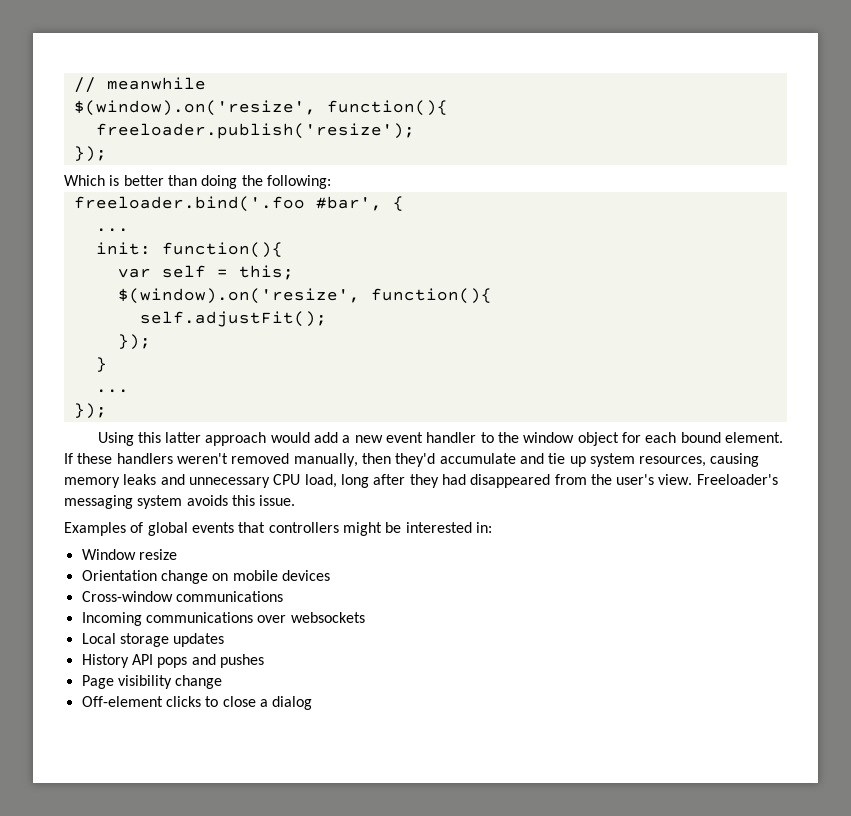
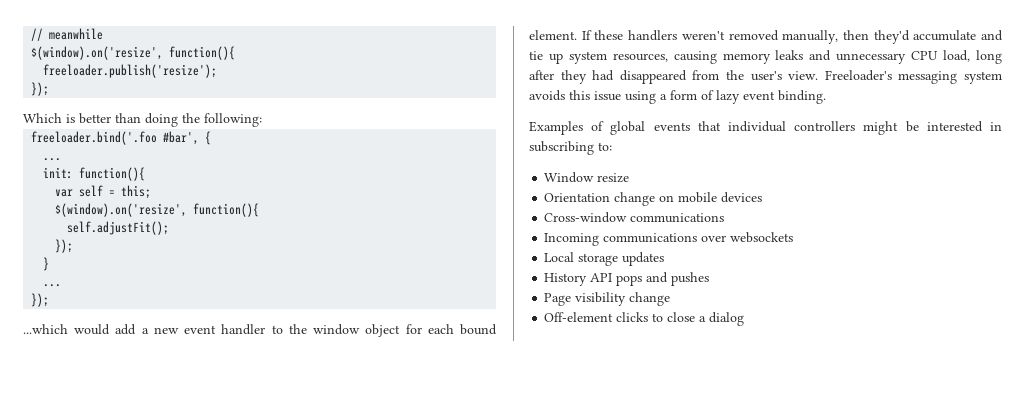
- Using this latter approach would add a new event handler to the window object for each bound element.
+ ...which would add a new event handler to the window object for each bound element.
- Freeloader's messaging system avoids this issue.
+ Freeloader's messaging system avoids this issue using a form of lazy event binding.
- Examples of global events that controllers might be interested in:
+ Examples of global events that individual controllers might be interested in subscribing to:

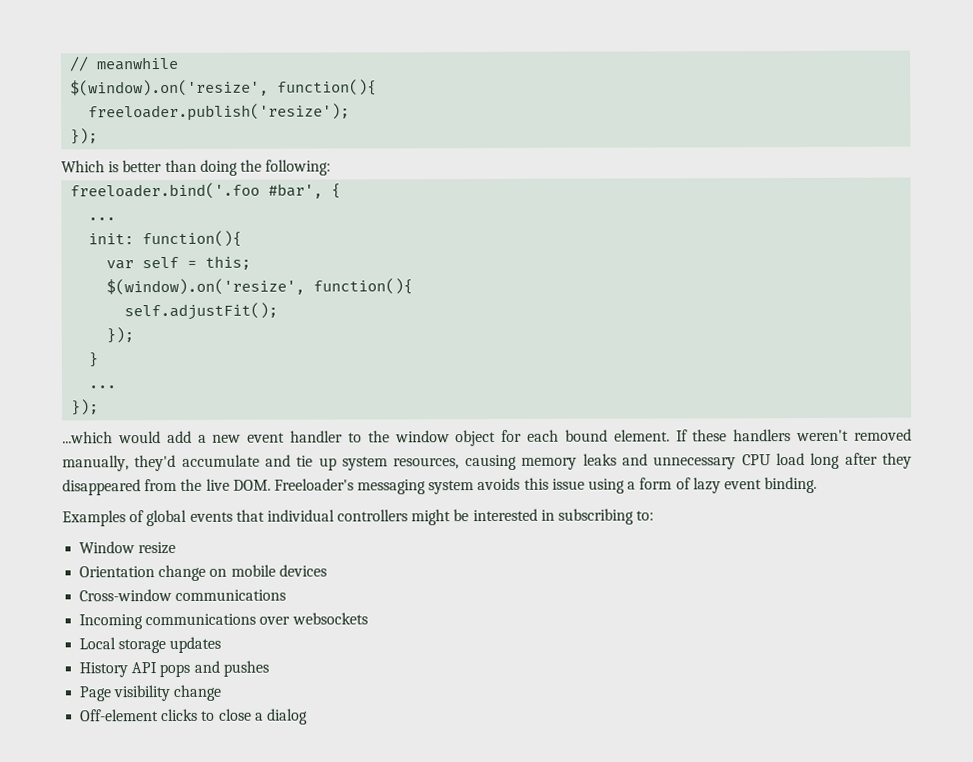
- If these handlers weren't removed manually, then they'd accumulate and tie up system resources, causing memory leaks and unnecessary CPU load, long after they had disappeared from the user's view. Freeloader's messaging system avoids this issue using a form of lazy event binding.
+ If these handlers weren't removed manually, they'd accumulate and tie up system resources, causing memory leaks and unnecessary CPU load long after they disappeared from the live DOM. Freeloader's messaging system avoids this issue using a form of lazy event binding.

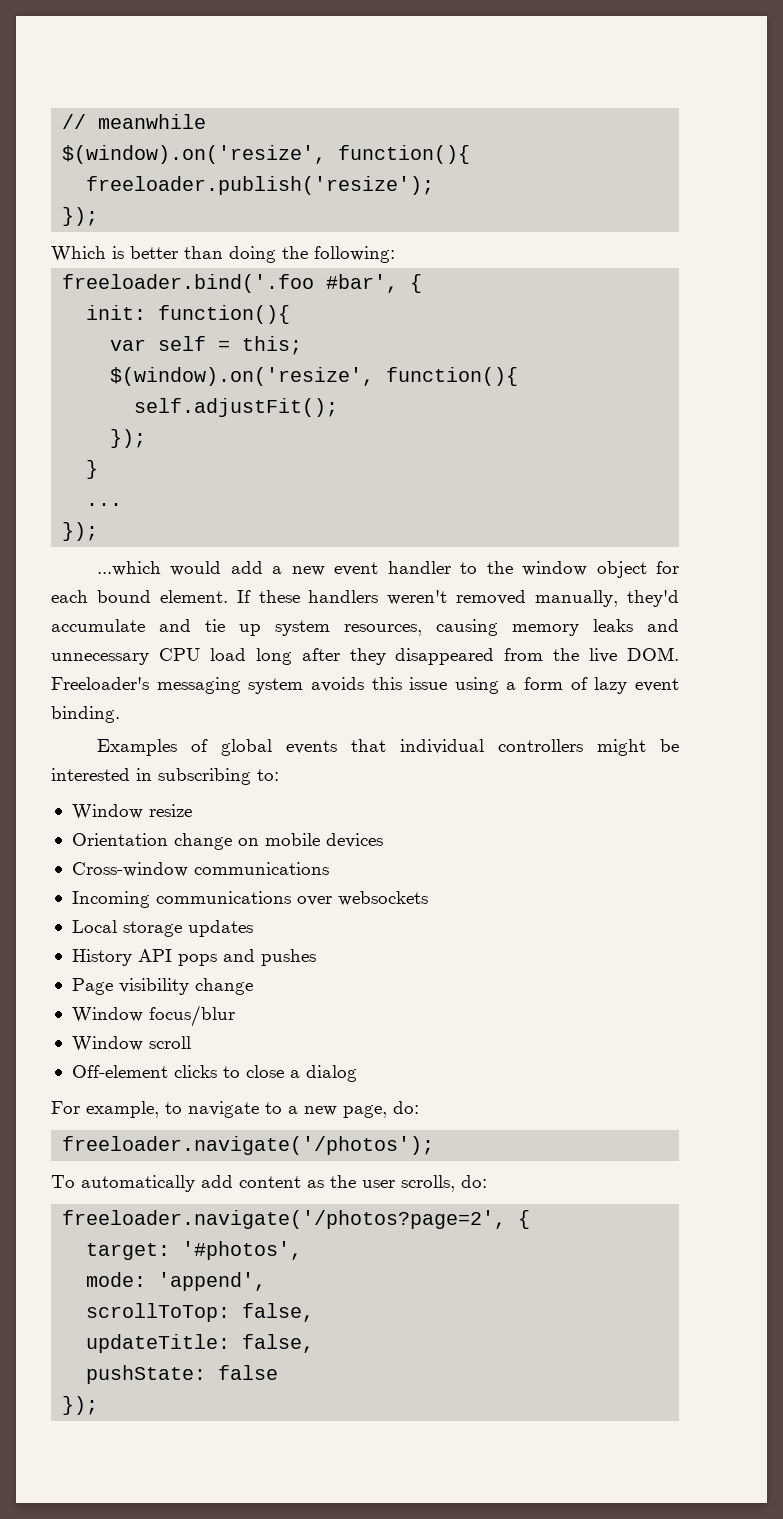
  freeloader.bind('.foo #bar', {
- ...
+ Window focus/blur
+ Window scroll
+ For example, to navigate to a new page, do:
+ freeloader.navigate('/photos');
+ To automatically add content as the user scrolls, do:
+ freeloader.navigate('/photos?page=2', {
+ target: '#photos',
+ mode: 'append',
+ scrollToTop: false,
+ updateTitle: false,
+ pushState: false
+ });

